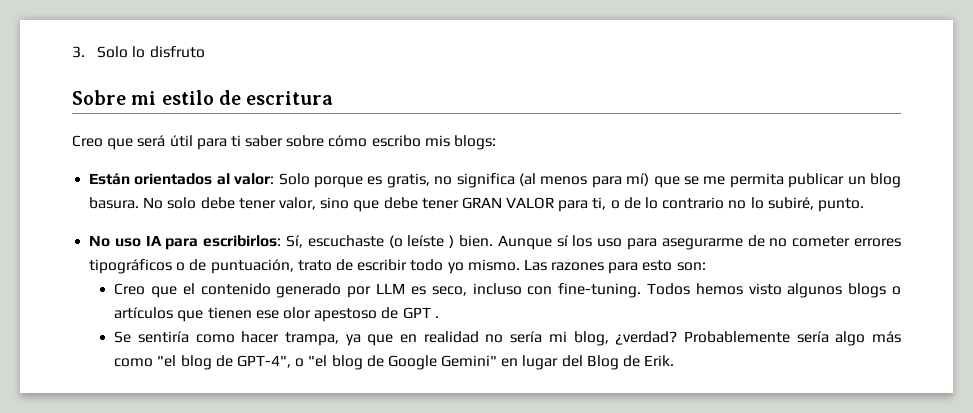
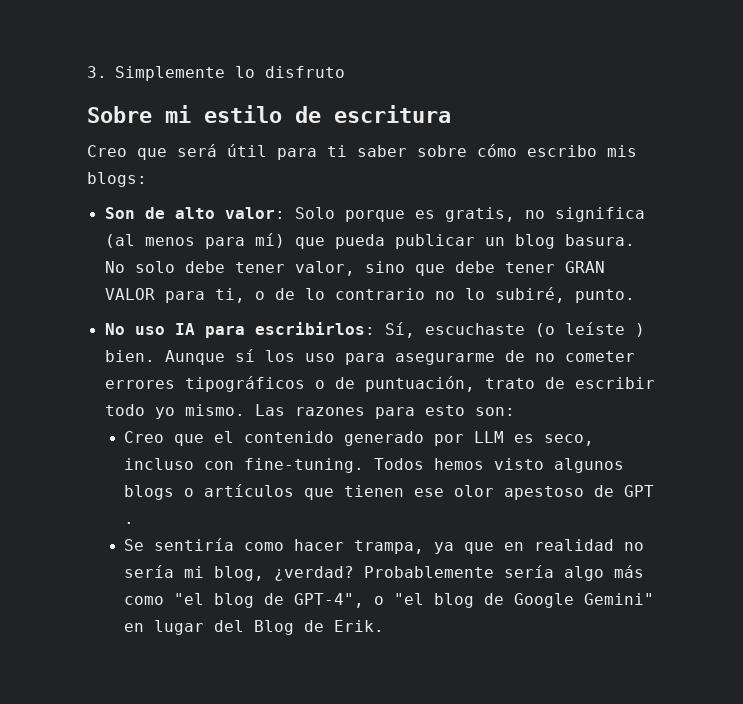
- 3. Solo lo disfruto
+ 3. Simplemente lo disfruto
- Están orientados al valor: Solo porque es gratis, no significa (al menos para mí) que se me permita publicar un blog basura.
+ Son de alto valor: Solo porque es gratis, no significa (al menos para mí) que pueda publicar un blog basura.

